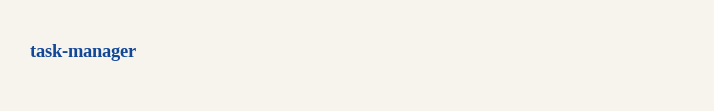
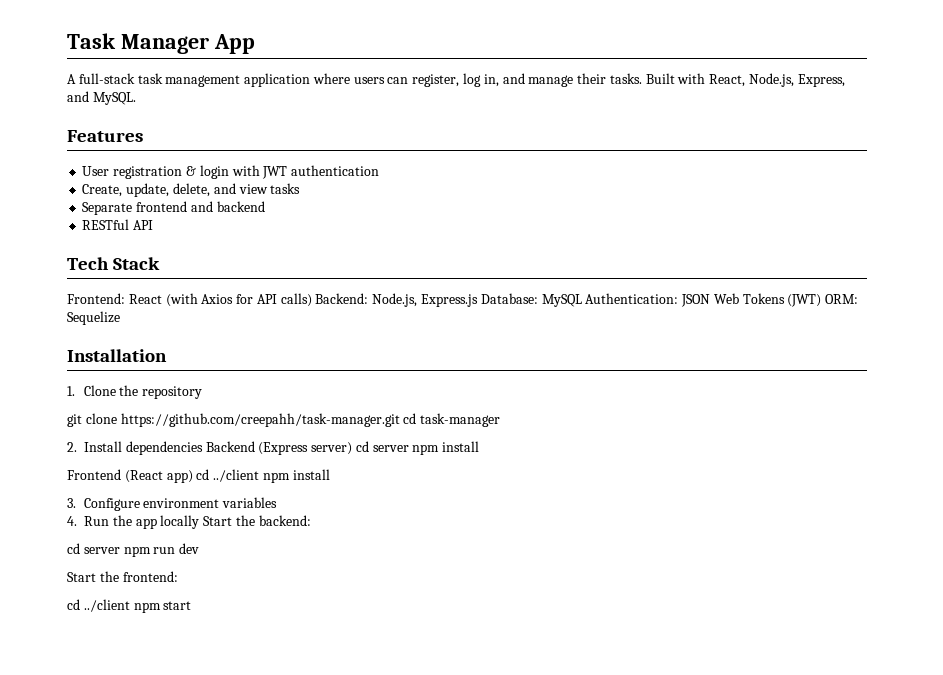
- task-manager
+ Task Manager App
+ A full-stack task management application where users can register, log in, and manage their tasks. Built with React, Node.js, Express, and MySQL.
+ Features
+ User registration & login with JWT authentication
+ Create, update, delete, and view tasks
+ Separate frontend and backend
+ RESTful API
+ Tech Stack
+ Frontend: React (with Axios for API calls) Backend: Node.js, Express.js Database: MySQL Authentication: JSON Web Tokens (JWT) ORM: Sequelize
+ Installation
+ 1. Clone the repository
+ git clone https://github.com/creepahh/task-manager.git cd task-manager
+ 2. Install dependencies Backend (Express server) cd server npm install
+ Frontend (React app) cd ../client npm install
+ 3. Configure environment variables
+ 4. Run the app locally Start the backend:
+ cd server npm run dev
+ Start the frontend:
+ cd ../client npm start

